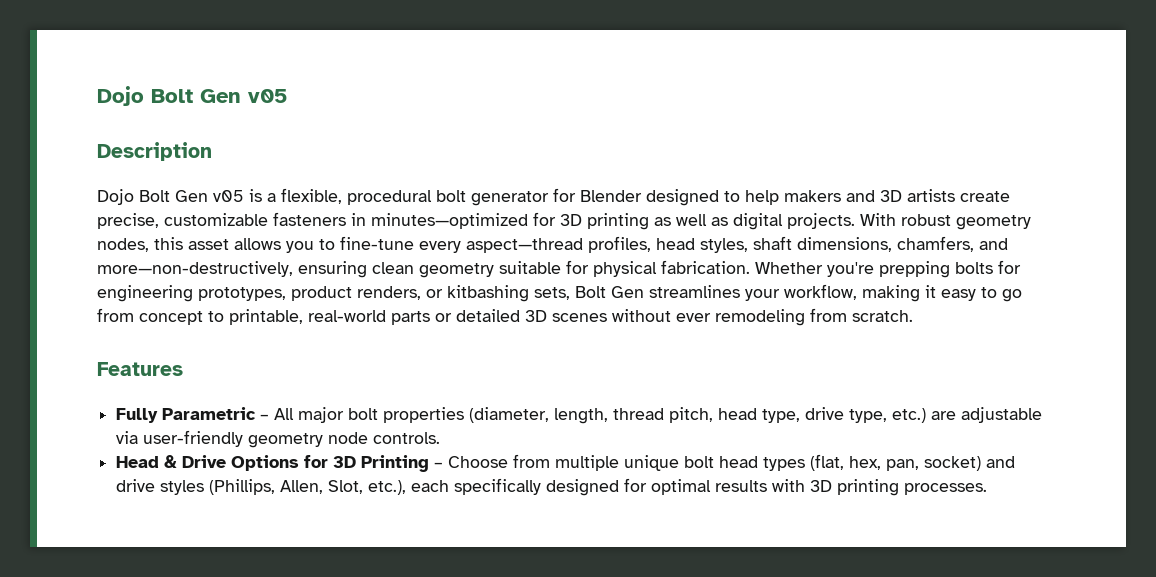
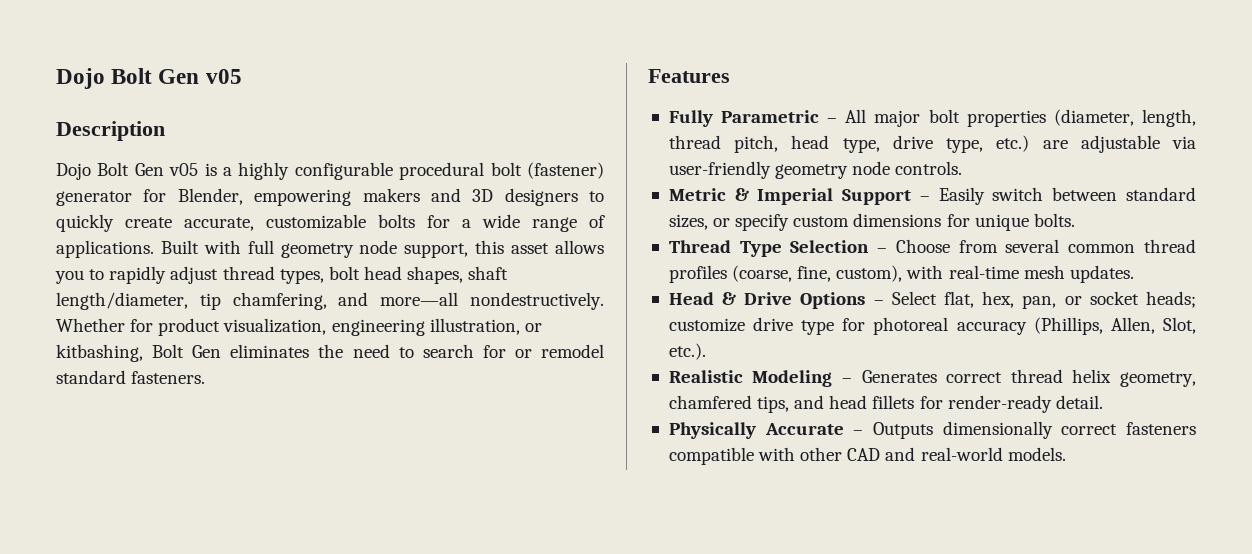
- Dojo Bolt Gen v05 is a flexible, procedural bolt generator for Blender designed to help makers and 3D artists create precise, customizable fasteners in minutes—optimized for 3D printing as well as digital projects. With robust geometry nodes, this asset allows you to fine-tune every aspect—thread profiles, head styles, shaft dimensions, chamfers, and more—non-destructively, ensuring clean geometry suitable for physical fabrication. Whether you're prepping bolts for engineering prototypes, product renders, or kitbashing sets, Bolt Gen streamlines your workflow, making it easy to go from concept to printable, real-world parts or detailed 3D scenes without ever remodeling from scratch.
+ Dojo Bolt Gen v05 is a highly configurable procedural bolt (fastener) generator for Blender, empowering makers and 3D designers to quickly create accurate, customizable bolts for a wide range of applications. Built with full geometry node support, this asset allows you to rapidly adjust thread types, bolt head shapes, shaft length/diameter, tip chamfering, and more—all nondestructively. Whether for product visualization, engineering illustration, or kitbashing, Bolt Gen eliminates the need to search for or remodel standard fasteners.
- Head & Drive Options for 3D Printing – Choose from multiple unique bolt head types (flat, hex, pan, socket) and drive styles (Phillips, Allen, Slot, etc.), each specifically designed for optimal results with 3D printing processes.
+ Metric & Imperial Support – Easily switch between standard sizes, or specify custom dimensions for unique bolts.
+ Thread Type Selection – Choose from several common thread profiles (coarse, fine, custom), with real-time mesh updates.
+ Head & Drive Options – Select flat, hex, pan, or socket heads; customize drive type for photoreal accuracy (Phillips, Allen, Slot, etc.).
+ Realistic Modeling – Generates correct thread helix geometry, chamfered tips, and head fillets for render-ready detail.
+ Physically Accurate – Outputs dimensionally correct fasteners compatible with other CAD and real-world models.

